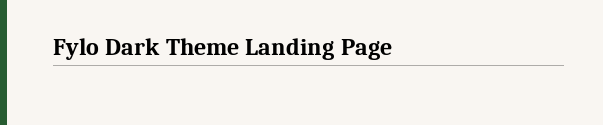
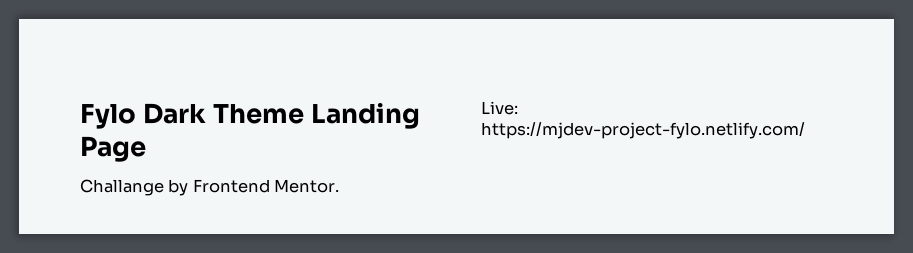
+ Challange by Frontend Mentor.
+ Live: https://mjdev-project-fylo.netlify.com/

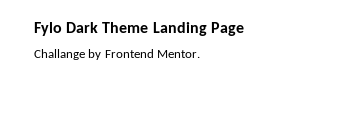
- Live: https://mjdev-project-fylo.netlify.com/

